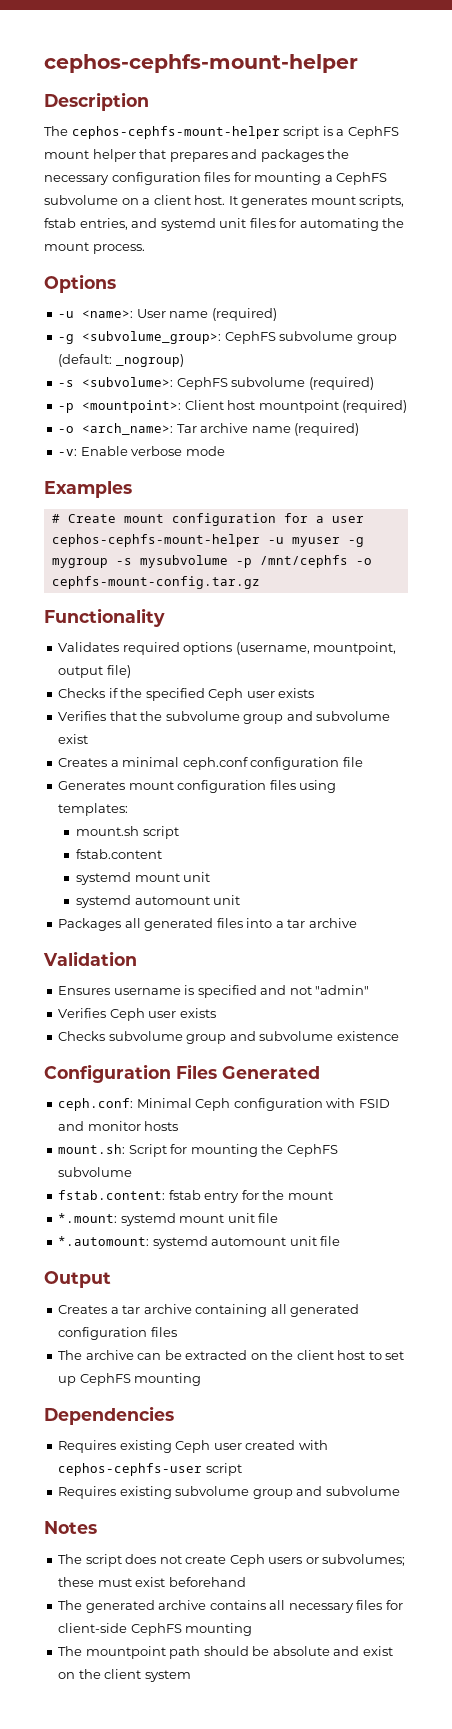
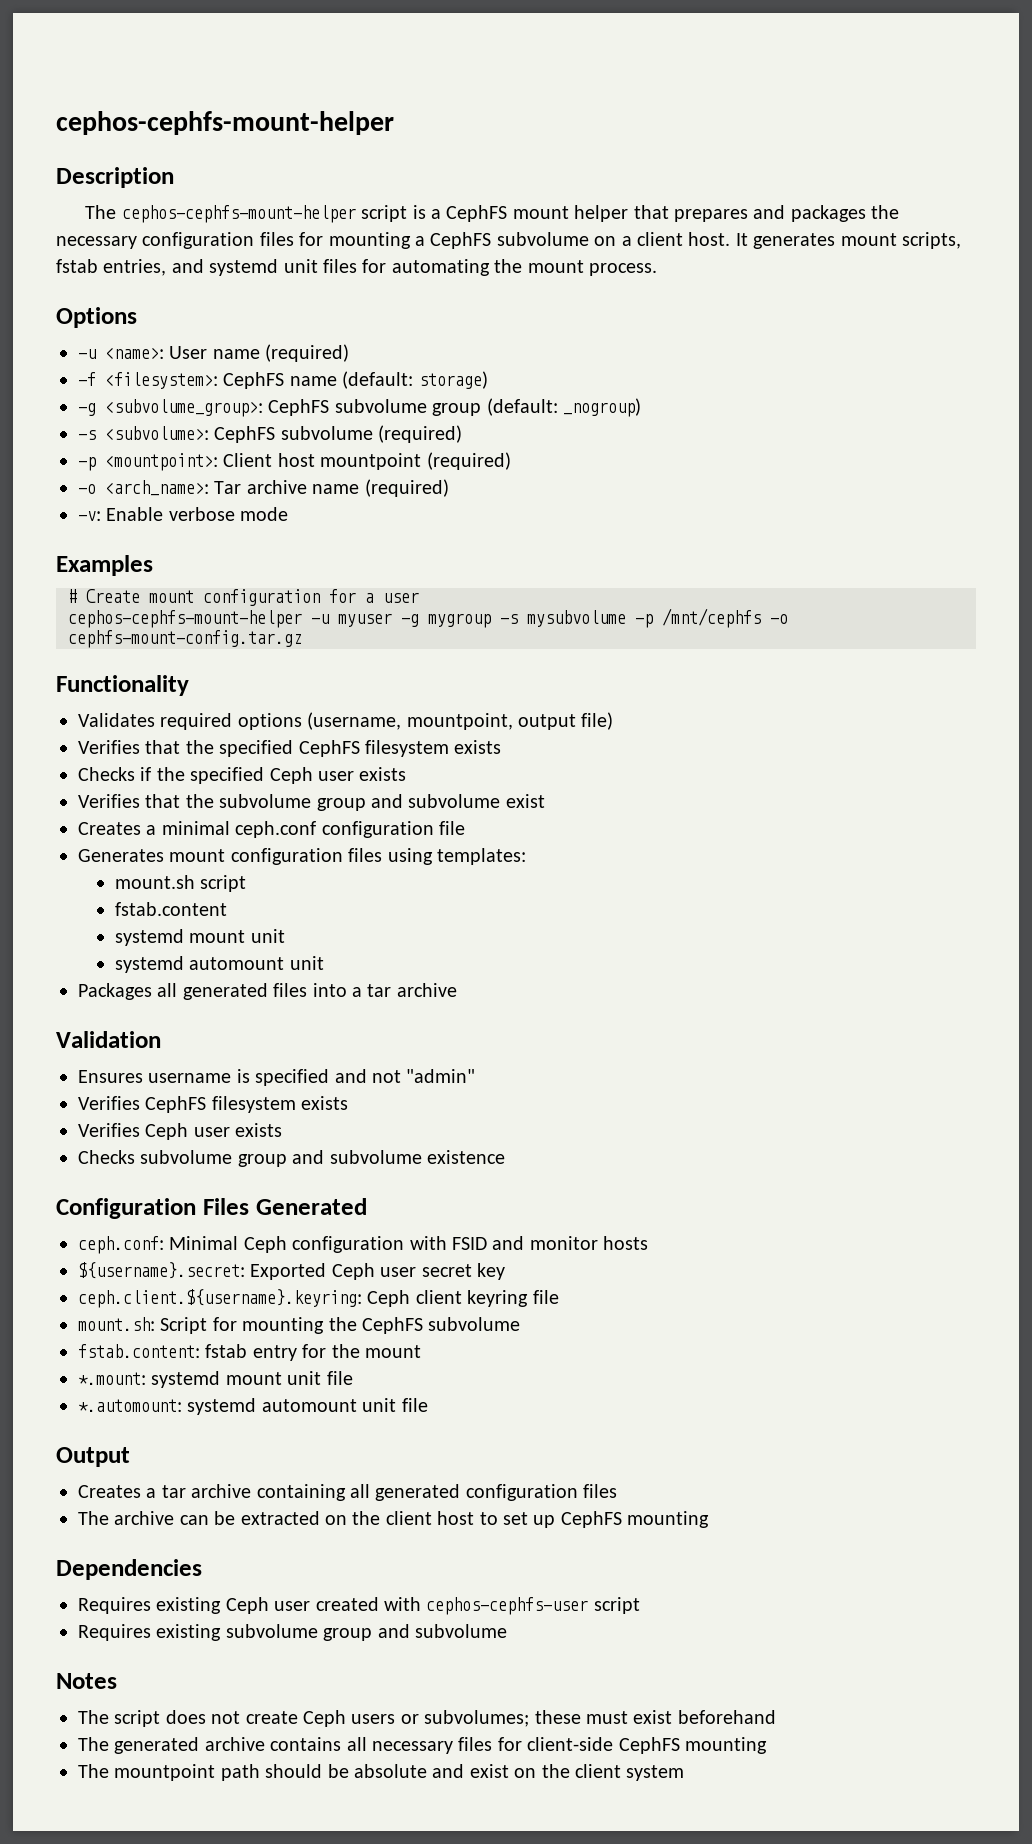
+ -f <filesystem>: CephFS name (default: storage)
+ Verifies that the specified CephFS filesystem exists
+ Verifies CephFS filesystem exists
+ ${username}.secret: Exported Ceph user secret key
+ ceph.client.${username}.keyring: Ceph client keyring file

